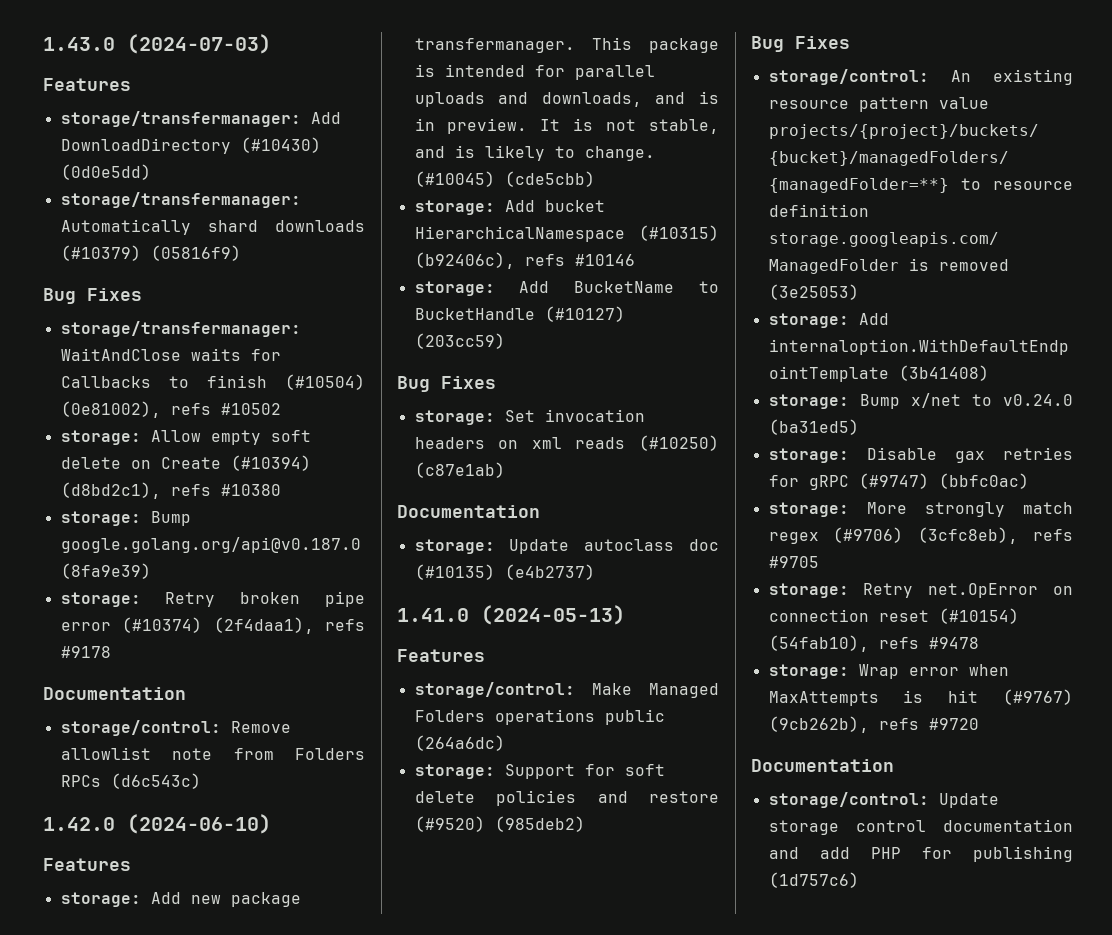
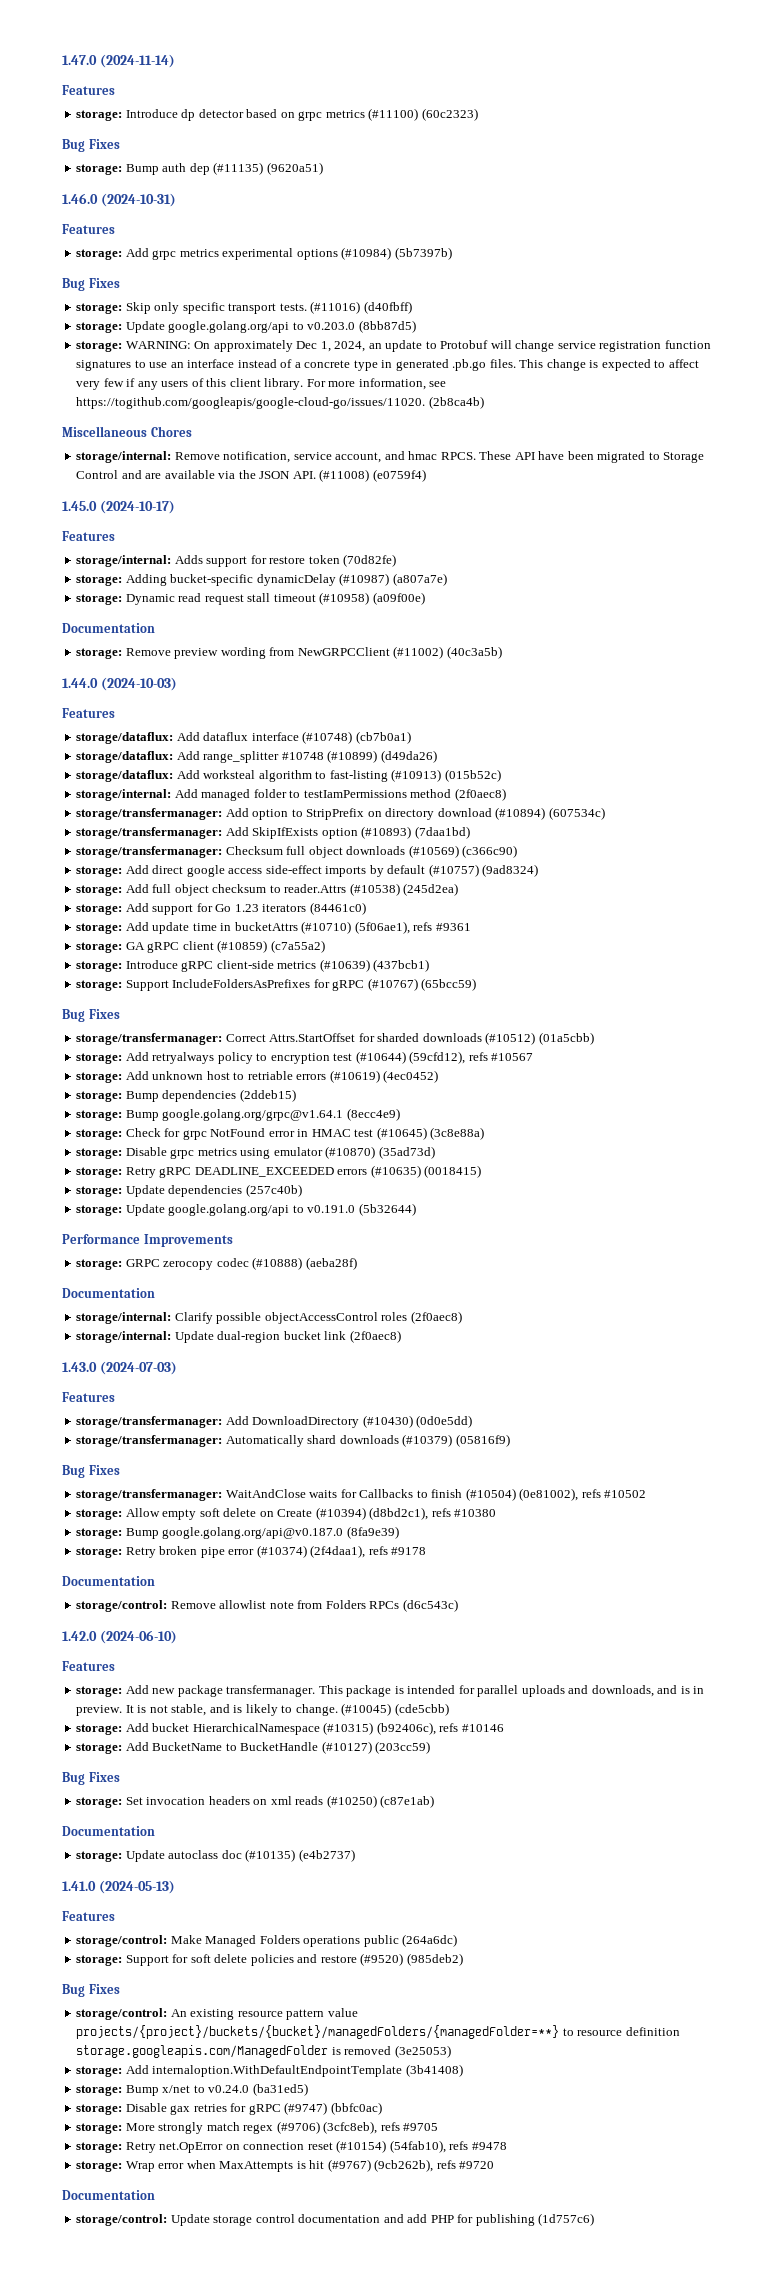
+ 1.47.0 (2024-11-14)
+ Features
+ storage: Introduce dp detector based on grpc metrics (#11100) (60c2323)
+ Bug Fixes
+ storage: Bump auth dep (#11135) (9620a51)
+ 1.46.0 (2024-10-31)
+ Features
+ storage: Add grpc metrics experimental options (#10984) (5b7397b)
+ Bug Fixes
+ storage: Skip only specific transport tests. (#11016) (d40fbff)
+ storage: Update google.golang.org/api to v0.203.0 (8bb87d5)
+ storage: WARNING: On approximately Dec 1, 2024, an update to Protobuf will change service registration function signatures to use an interface instead of a concrete type in generated .pb.go files. This change is expected to affect very few if any users of this client library. For more information, see https://togithub.com/googleapis/google-cloud-go/issues/11020. (2b8ca4b)
+ Miscellaneous Chores
+ storage/internal: Remove notification, service account, and hmac RPCS. These API have been migrated to Storage Control and are available via the JSON API. (#11008) (e0759f4)
+ 1.45.0 (2024-10-17)
+ Features
+ storage/internal: Adds support for restore token (70d82fe)
+ storage: Adding bucket-specific dynamicDelay (#10987) (a807a7e)
+ storage: Dynamic read request stall timeout (#10958) (a09f00e)
+ Documentation
+ storage: Remove preview wording from NewGRPCClient (#11002) (40c3a5b)
+ 1.44.0 (2024-10-03)
+ Features
+ storage/dataflux: Add dataflux interface (#10748) (cb7b0a1)
+ storage/dataflux: Add range_splitter #10748 (#10899) (d49da26)
+ storage/dataflux: Add worksteal algorithm to fast-listing (#10913) (015b52c)
+ storage/internal: Add managed folder to testIamPermissions method (2f0aec8)
+ storage/transfermanager: Add option to StripPrefix on directory download (#10894) (607534c)
+ storage/transfermanager: Add SkipIfExists option (#10893) (7daa1bd)
+ storage/transfermanager: Checksum full object downloads (#10569) (c366c90)
+ storage: Add direct google access side-effect imports by default (#10757) (9ad8324)
+ storage: Add full object checksum to reader.Attrs (#10538) (245d2ea)
+ storage: Add support for Go 1.23 iterators (84461c0)
+ storage: Add update time in bucketAttrs (#10710) (5f06ae1), refs #9361
+ storage: GA gRPC client (#10859) (c7a55a2)
+ storage: Introduce gRPC client-side metrics (#10639) (437bcb1)
+ storage: Support IncludeFoldersAsPrefixes for gRPC (#10767) (65bcc59)
+ Bug Fixes
+ storage/transfermanager: Correct Attrs.StartOffset for sharded downloads (#10512) (01a5cbb)
+ storage: Add retryalways policy to encryption test (#10644) (59cfd12), refs #10567
+ storage: Add unknown host to retriable errors (#10619) (4ec0452)
+ storage: Bump dependencies (2ddeb15)
+ storage: Bump google.golang.org/grpc@v1.64.1 (8ecc4e9)
+ storage: Check for grpc NotFound error in HMAC test (#10645) (3c8e88a)
+ storage: Disable grpc metrics using emulator (#10870) (35ad73d)
+ storage: Retry gRPC DEADLINE_EXCEEDED errors (#10635) (0018415)
+ storage: Update dependencies (257c40b)
+ storage: Update google.golang.org/api to v0.191.0 (5b32644)
+ Performance Improvements
+ storage: GRPC zerocopy codec (#10888) (aeba28f)
+ Documentation
+ storage/internal: Clarify possible objectAccessControl roles (2f0aec8)
+ storage/internal: Update dual-region bucket link (2f0aec8)

